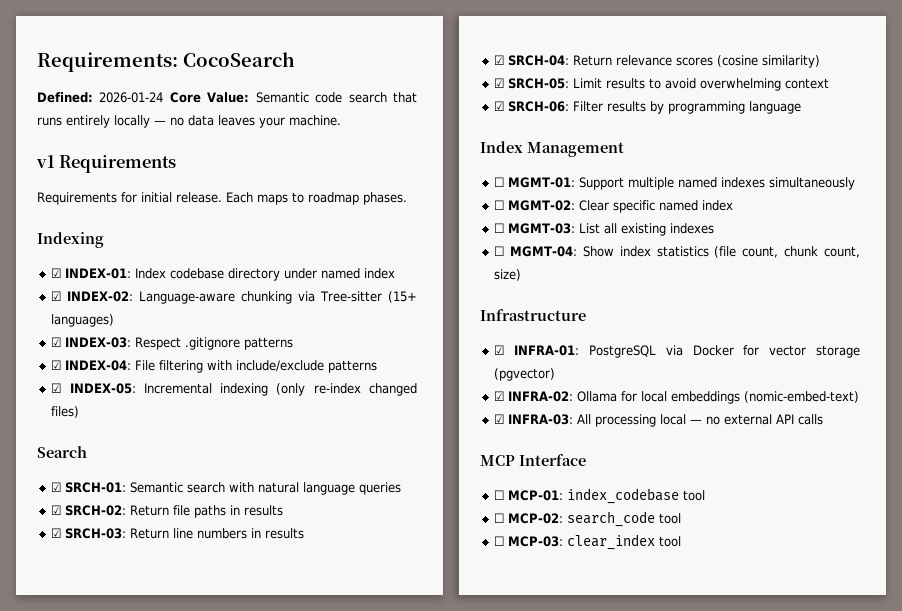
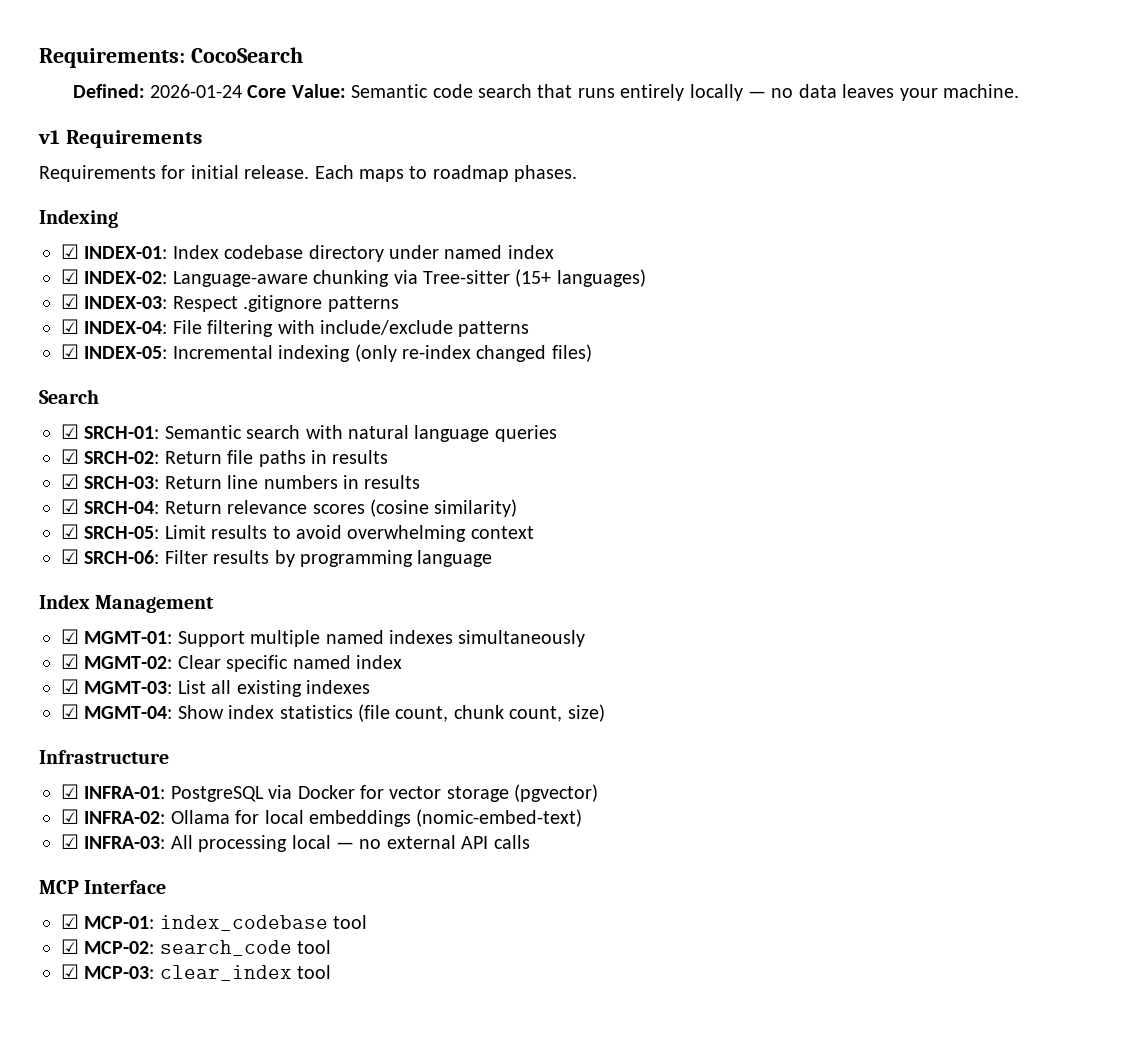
- ☐ MGMT-01: Support multiple named indexes simultaneously
+ ☑ MGMT-01: Support multiple named indexes simultaneously
- ☐ MGMT-02: Clear specific named index
+ ☑ MGMT-02: Clear specific named index
- ☐ MGMT-03: List all existing indexes
+ ☑ MGMT-03: List all existing indexes
- ☐ MGMT-04: Show index statistics (file count, chunk count, size)
+ ☑ MGMT-04: Show index statistics (file count, chunk count, size)
- ☐ MCP-01: index_codebase tool
+ ☑ MCP-01: index_codebase tool
- ☐ MCP-02: search_code tool
+ ☑ MCP-02: search_code tool
- ☐ MCP-03: clear_index tool
+ ☑ MCP-03: clear_index tool

